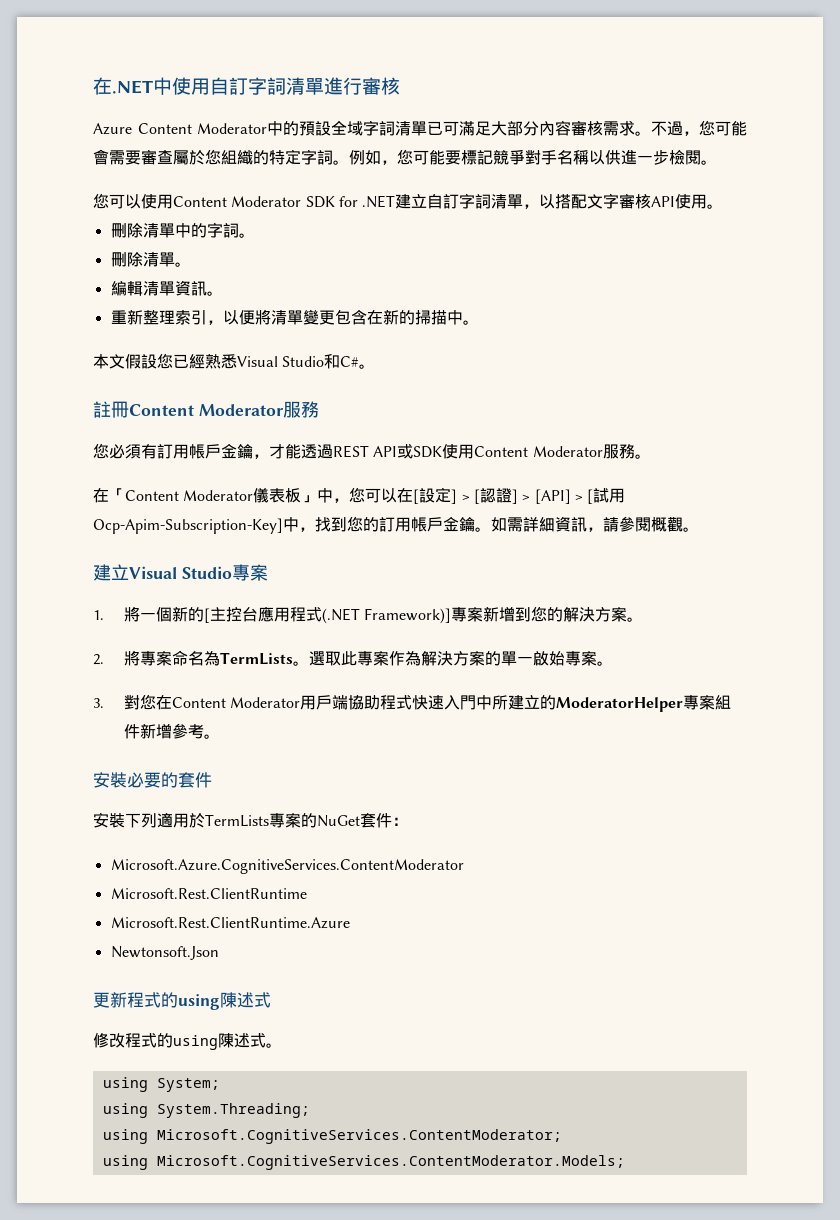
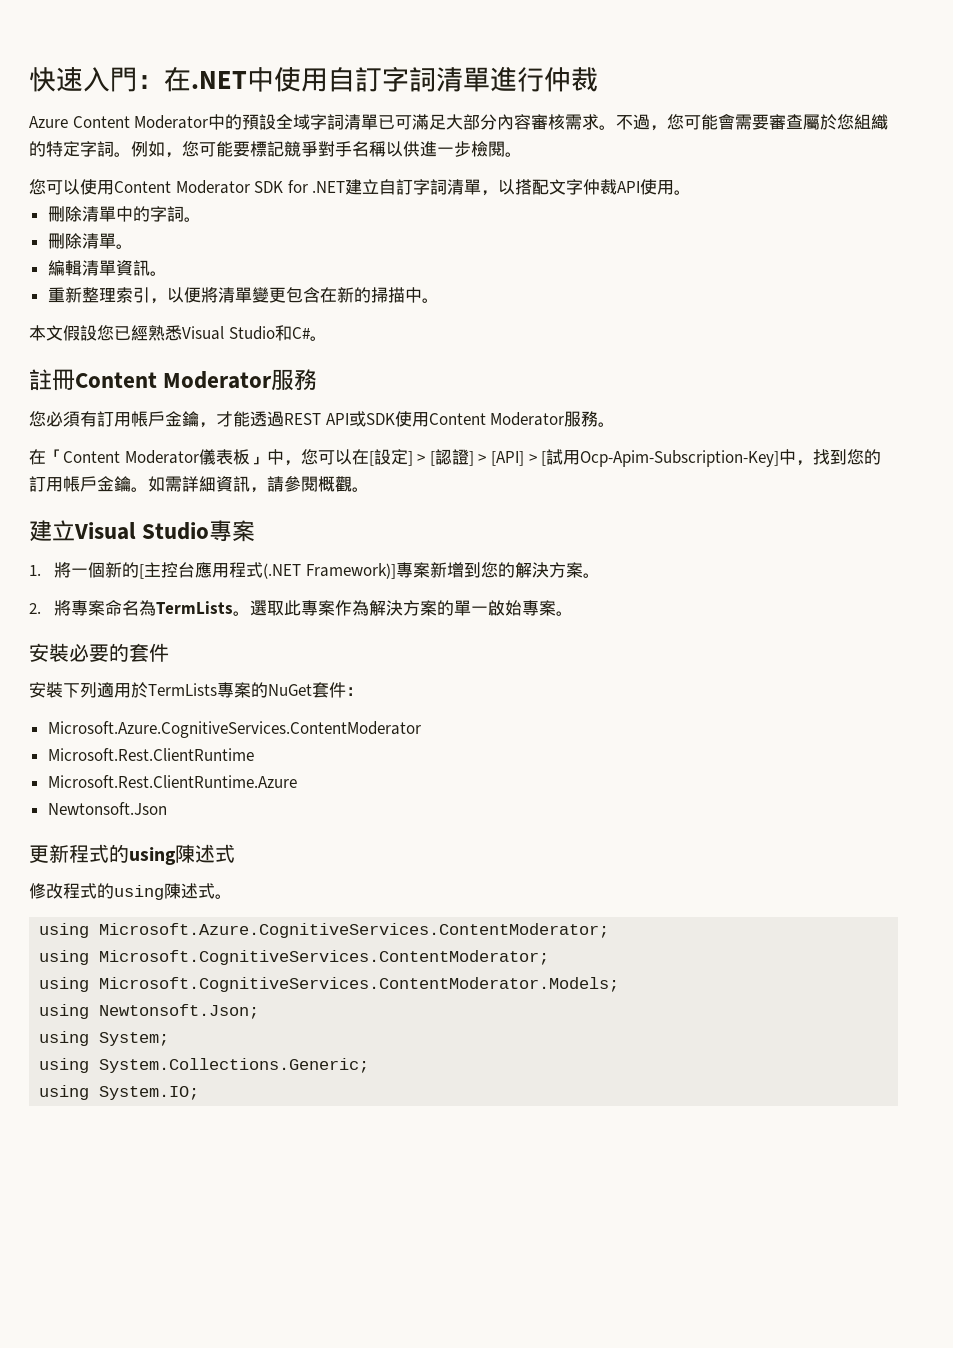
- 在.NET中使用自訂字詞清單進行審核
+ 快速入門：在.NET中使用自訂字詞清單進行仲裁
- 您可以使用Content Moderator SDK for .NET建立自訂字詞清單，以搭配文字審核API使用。
+ 您可以使用Content Moderator SDK for .NET建立自訂字詞清單，以搭配文字仲裁API使用。
- 3.對您在Content Moderator用戶端協助程式快速入門中所建立的ModeratorHelper專案組件新增參考。
- using System;
- using System.Threading;
+ using Microsoft.Azure.CognitiveServices.ContentModerator;
+ using Newtonsoft.Json;
+ using System;
+ using System.Collections.Generic;
+ using System.IO;

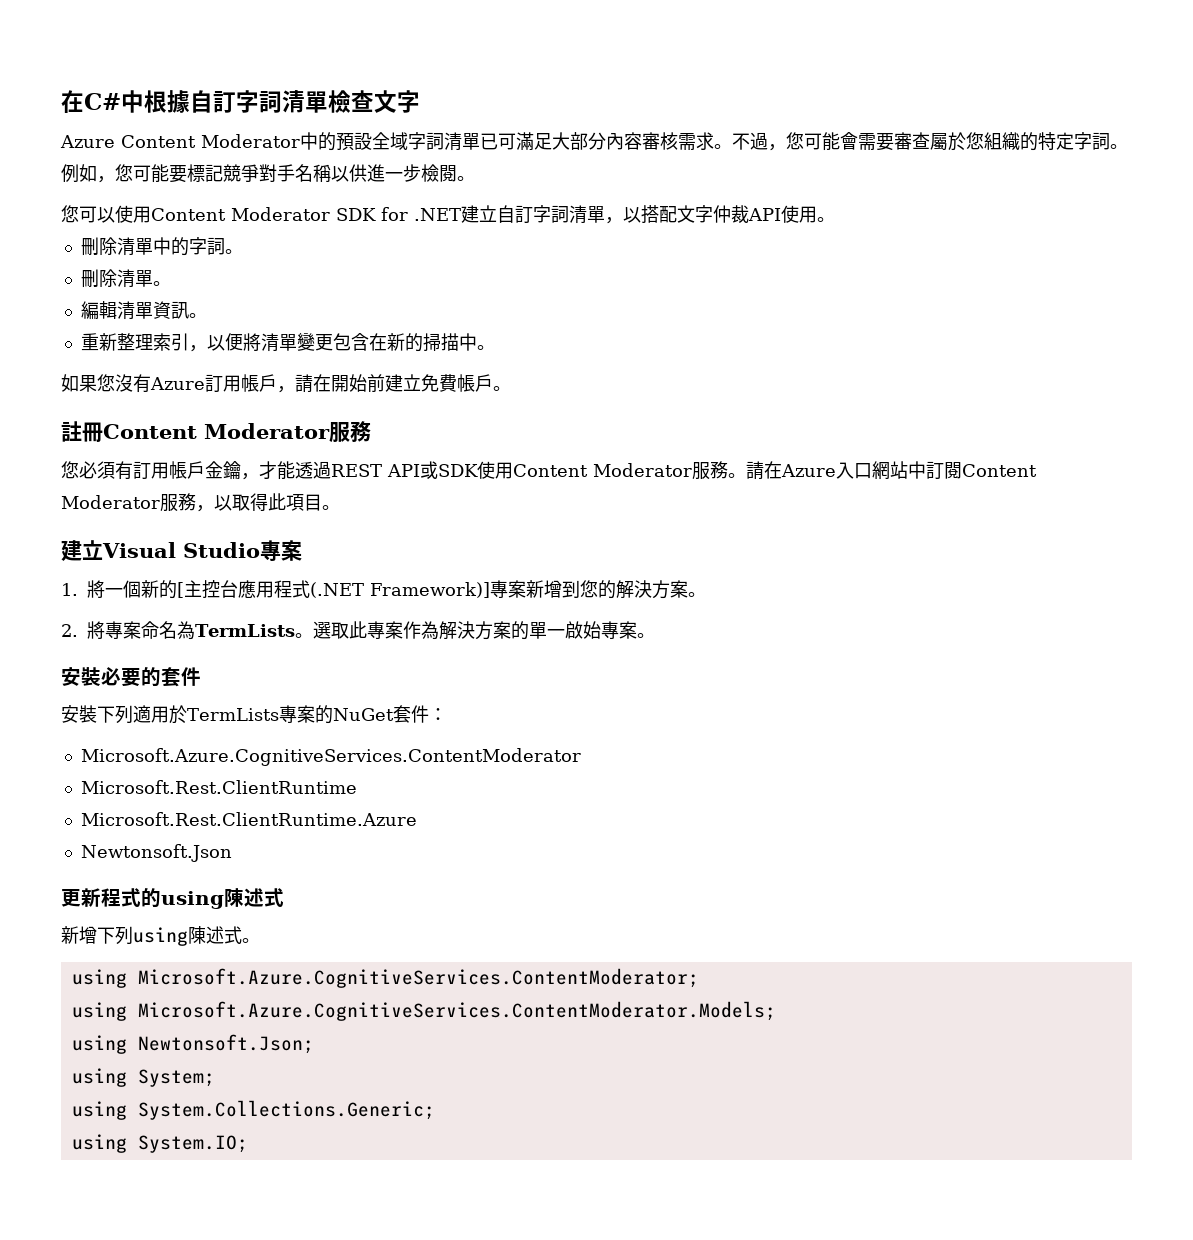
- 快速入門：在.NET中使用自訂字詞清單進行仲裁
+ 在C#中根據自訂字詞清單檢查文字
- 本文假設您已經熟悉Visual Studio和C#。
+ 如果您沒有Azure訂用帳戶，請在開始前建立免費帳戶。
- 您必須有訂用帳戶金鑰，才能透過REST API或SDK使用Content Moderator服務。
- 在「Content Moderator儀表板」中，您可以在[設定] > [認證] > [API] > [試用Ocp-Apim-Subscription-Key]中，找到您的訂用帳戶金鑰。如需詳細資訊，請參閱概觀。
+ 您必須有訂用帳戶金鑰，才能透過REST API或SDK使用Content Moderator服務。請在Azure入口網站中訂閱Content Moderator服務，以取得此項目。
- 修改程式的using陳述式。
+ 新增下列using陳述式。
- using Microsoft.CognitiveServices.ContentModerator;
- using Microsoft.CognitiveServices.ContentModerator.Models;
+ using Microsoft.Azure.CognitiveServices.ContentModerator.Models;

